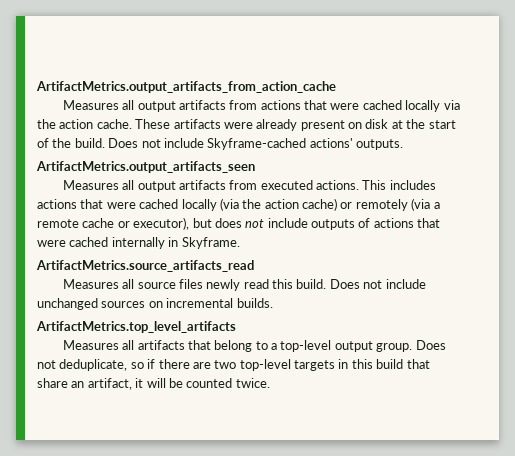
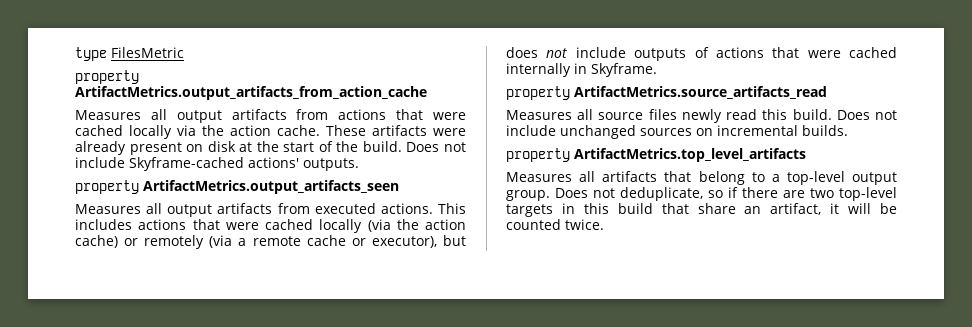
- ArtifactMetrics.output_artifacts_from_action_cache
+ type FilesMetric
+ property ArtifactMetrics.output_artifacts_from_action_cache
- ArtifactMetrics.output_artifacts_seen
+ property ArtifactMetrics.output_artifacts_seen
- ArtifactMetrics.source_artifacts_read
+ property ArtifactMetrics.source_artifacts_read
- ArtifactMetrics.top_level_artifacts
+ property ArtifactMetrics.top_level_artifacts

